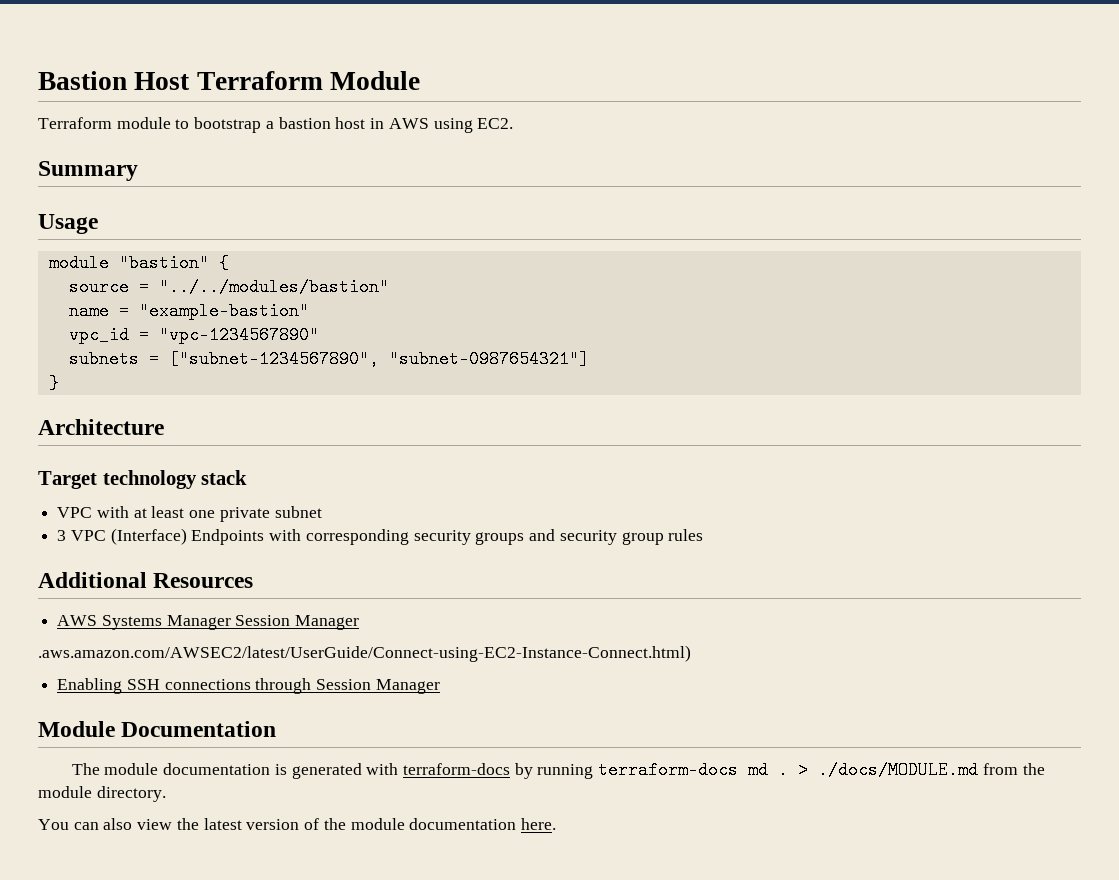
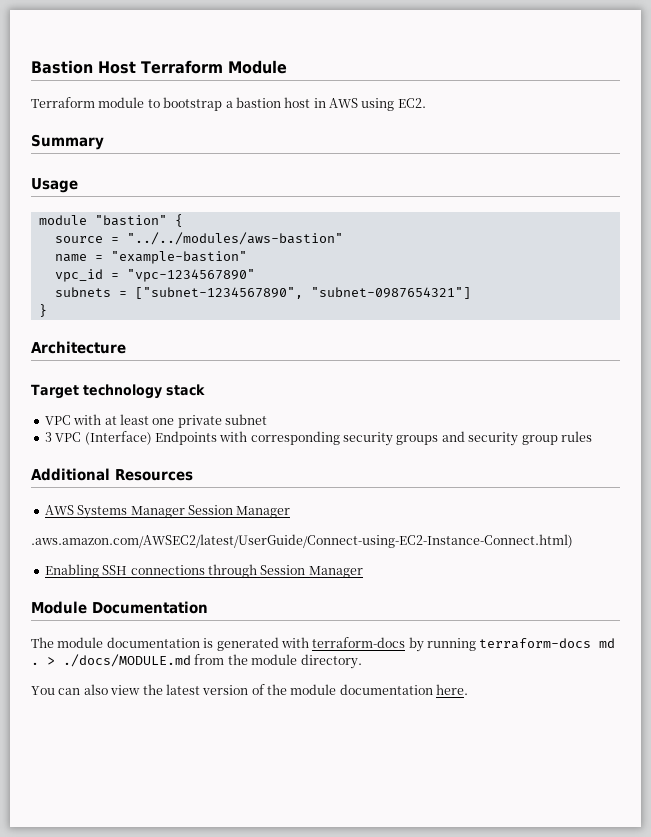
- source = "../../modules/bastion"
+ source = "../../modules/aws-bastion"

